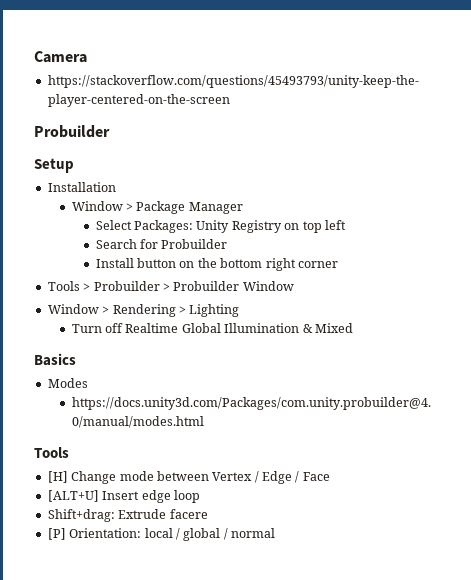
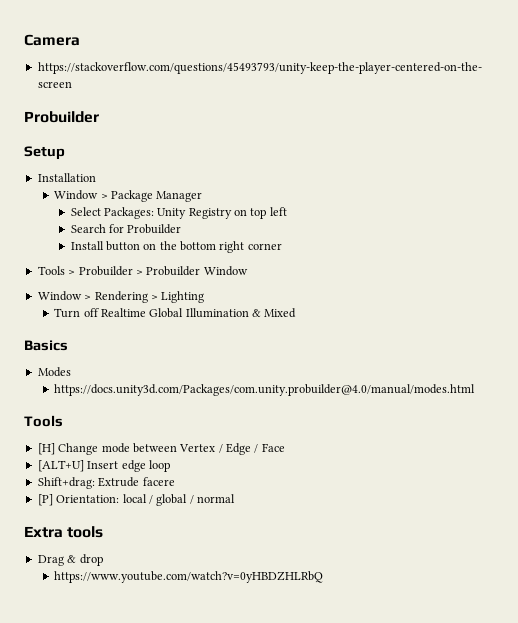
+ Extra tools
+ Drag & drop
+ https://www.youtube.com/watch?v=0yHBDZHLRbQ

